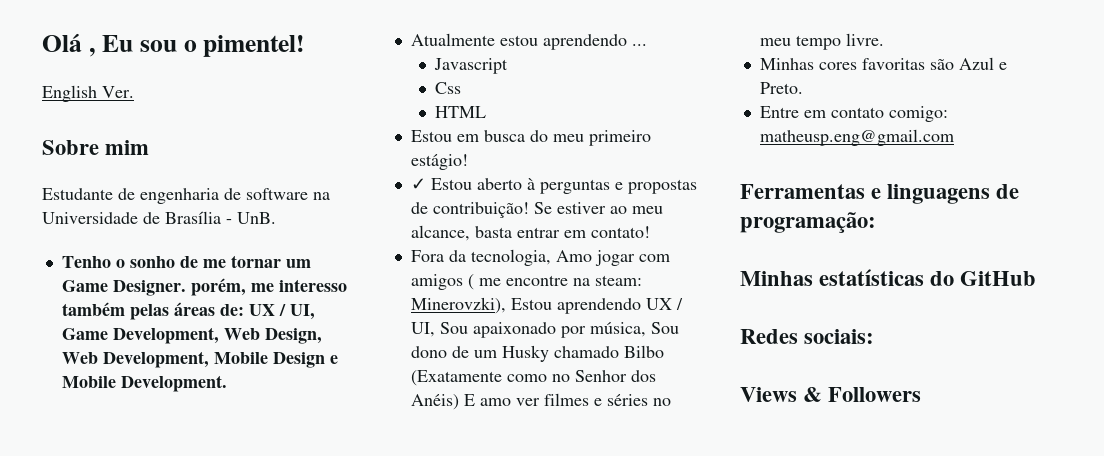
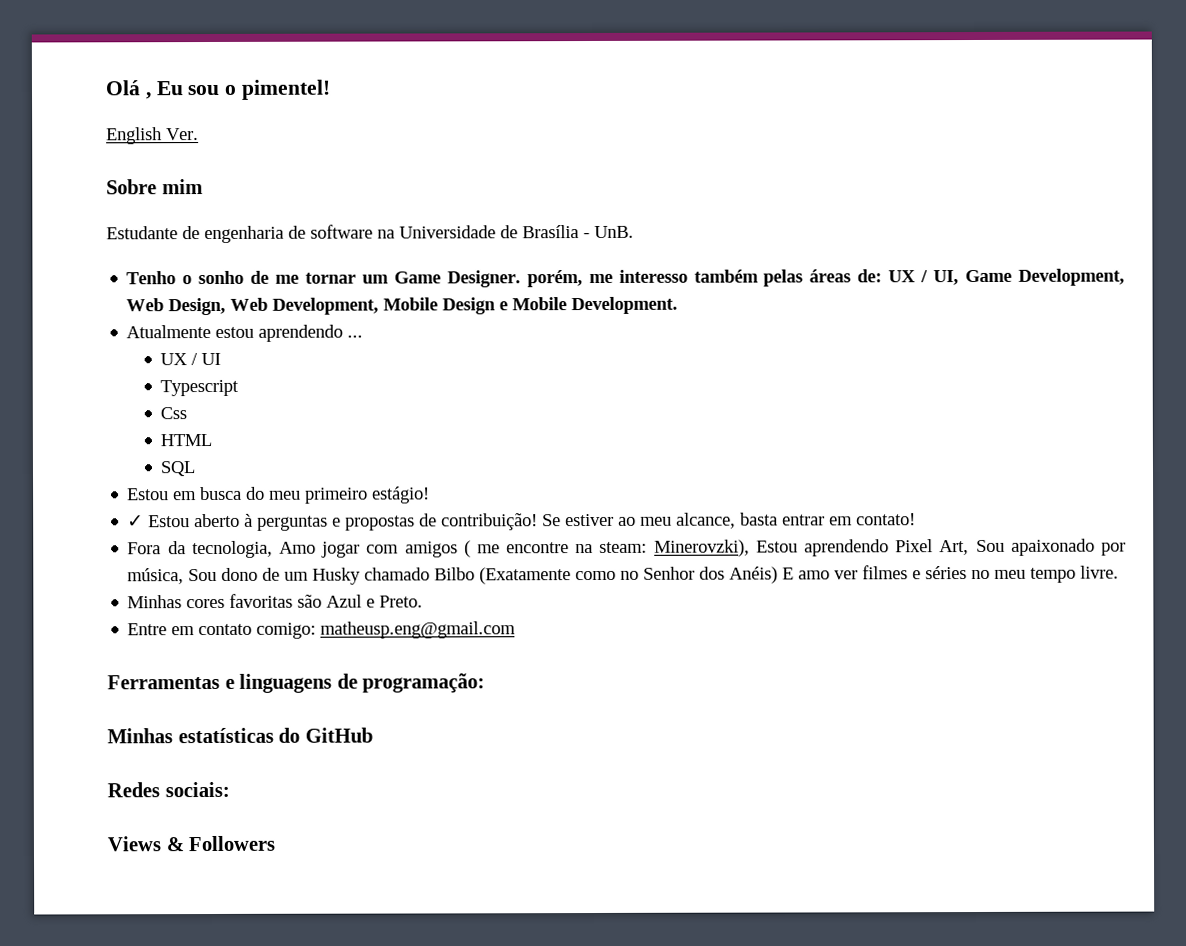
- Javascript
+ UX / UI
+ Typescript
+ SQL
- Fora da tecnologia, Amo jogar com amigos ( me encontre na steam: Minerovzki), Estou aprendendo UX / UI, Sou apaixonado por música, Sou dono de um Husky chamado Bilbo (Exatamente como no Senhor dos Anéis) E amo ver filmes e séries no meu tempo livre.
+ Fora da tecnologia, Amo jogar com amigos ( me encontre na steam: Minerovzki), Estou aprendendo Pixel Art, Sou apaixonado por música, Sou dono de um Husky chamado Bilbo (Exatamente como no Senhor dos Anéis) E amo ver filmes e séries no meu tempo livre.

